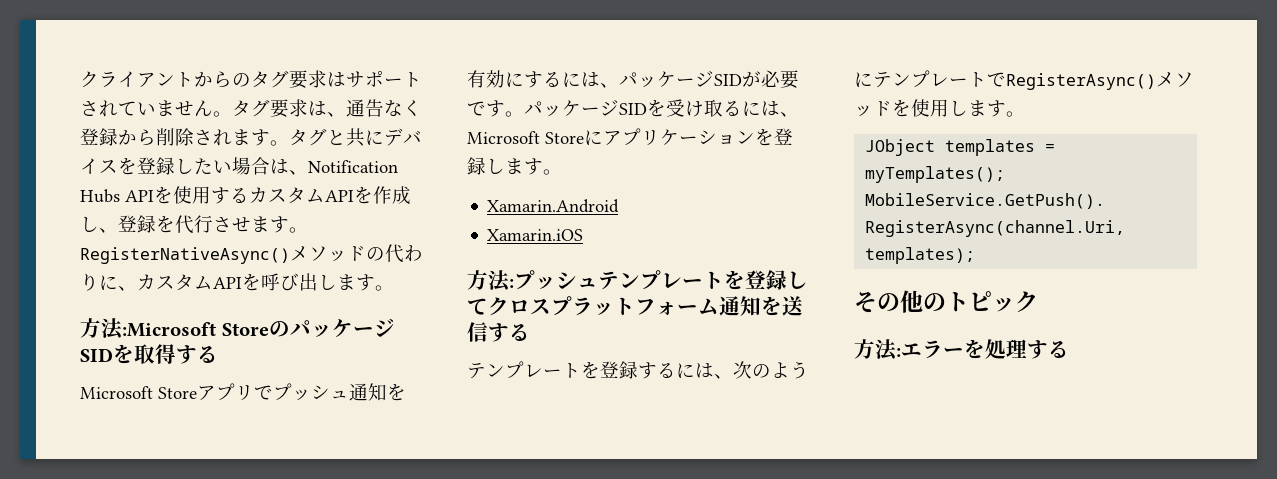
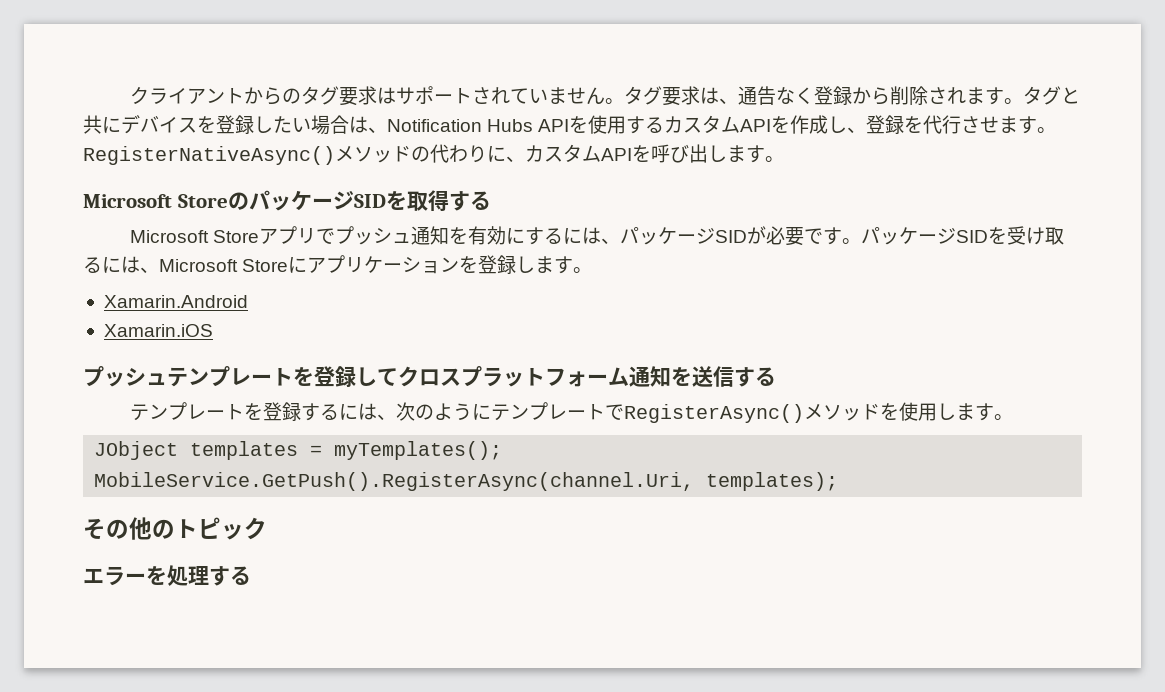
- 方法:Microsoft StoreのパッケージSIDを取得する
+ Microsoft StoreのパッケージSIDを取得する
- 方法:プッシュテンプレートを登録してクロスプラットフォーム通知を送信する
+ プッシュテンプレートを登録してクロスプラットフォーム通知を送信する
- 方法:エラーを処理する
+ エラーを処理する

